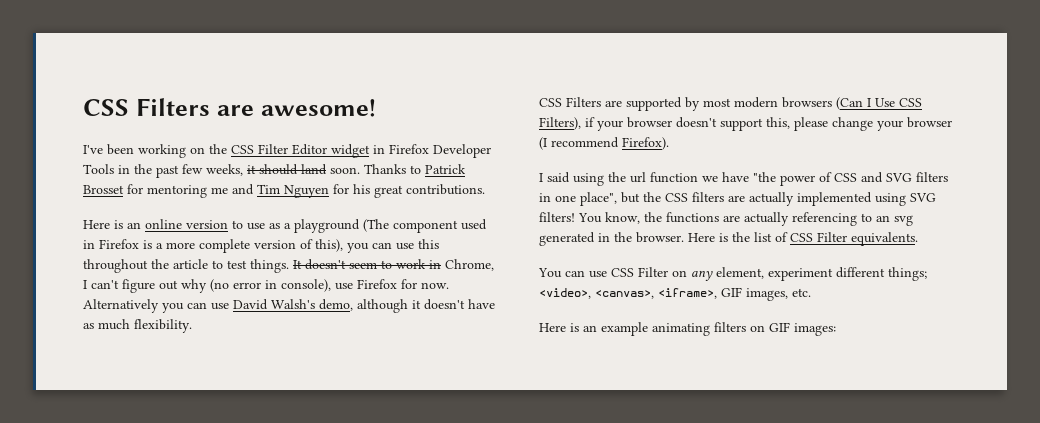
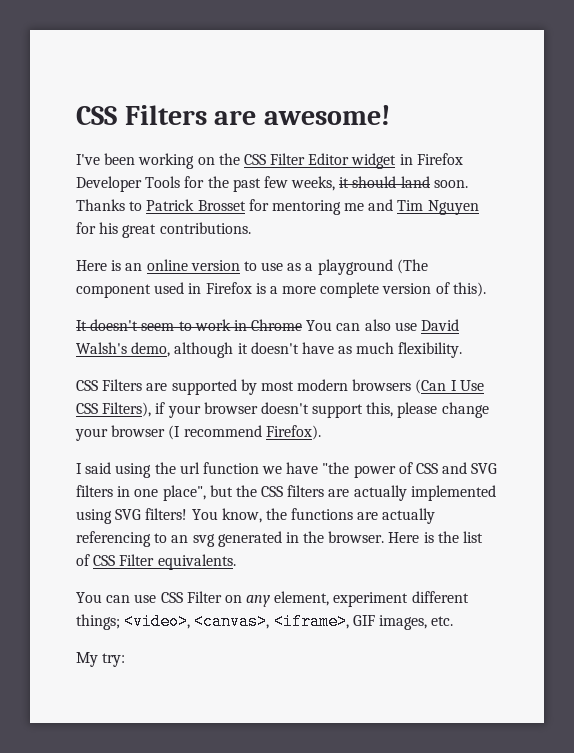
- I've been working on the CSS Filter Editor widget in Firefox Developer Tools in the past few weeks, it should land soon.
+ I've been working on the CSS Filter Editor widget in Firefox Developer Tools for the past few weeks, it should land soon.
- Here is an online version to use as a playground (The component used in Firefox is a more complete version of this), you can use this throughout the article to test things. It doesn't seem to work in Chrome, I can't figure out why (no error in console), use Firefox for now. Alternatively you can use David Walsh's demo, although it doesn't have as much flexibility.
+ Here is an online version to use as a playground (The component used in Firefox is a more complete version of this).
+ It doesn't seem to work in Chrome You can also use David Walsh's demo, although it doesn't have as much flexibility.
- Here is an example animating filters on GIF images:
+ My try:

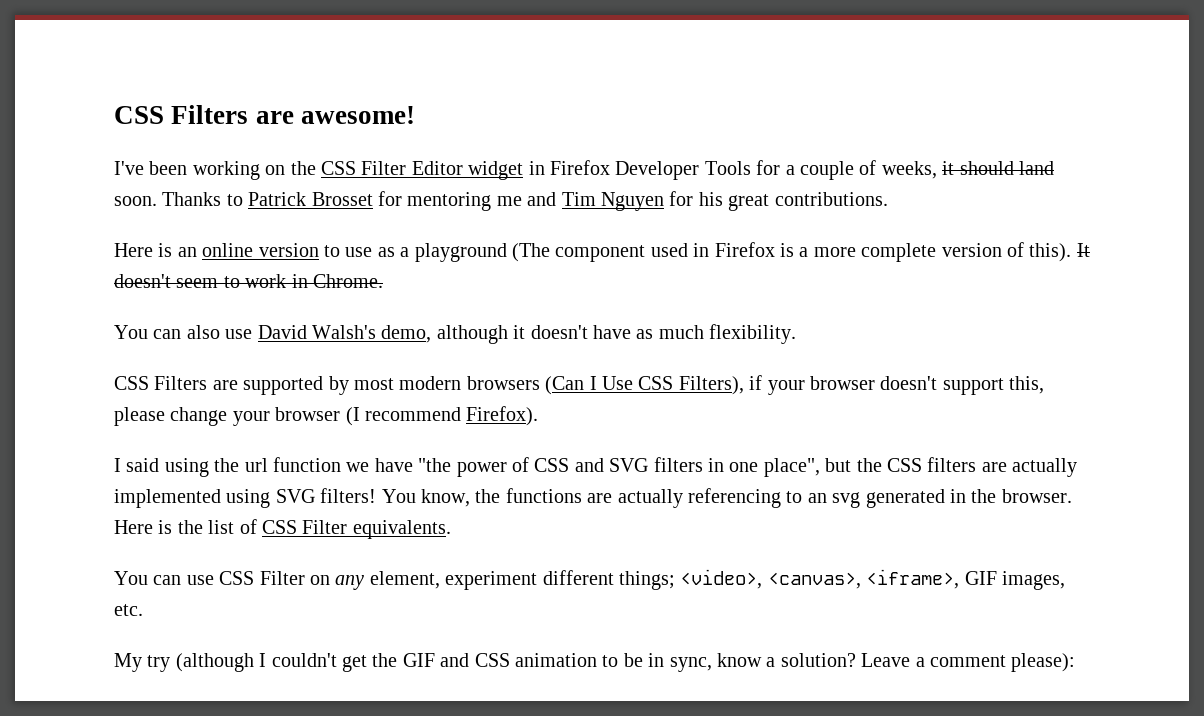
- I've been working on the CSS Filter Editor widget in Firefox Developer Tools for the past few weeks, it should land soon.
+ I've been working on the CSS Filter Editor widget in Firefox Developer Tools for a couple of weeks, it should land soon.
- Here is an online version to use as a playground (The component used in Firefox is a more complete version of this).
- It doesn't seem to work in Chrome You can also use David Walsh's demo, although it doesn't have as much flexibility.
+ Here is an online version to use as a playground (The component used in Firefox is a more complete version of this). It doesn't seem to work in Chrome.
+ You can also use David Walsh's demo, although it doesn't have as much flexibility.
- My try:
+ My try (although I couldn't get the GIF and CSS animation to be in sync, know a solution? Leave a comment please):

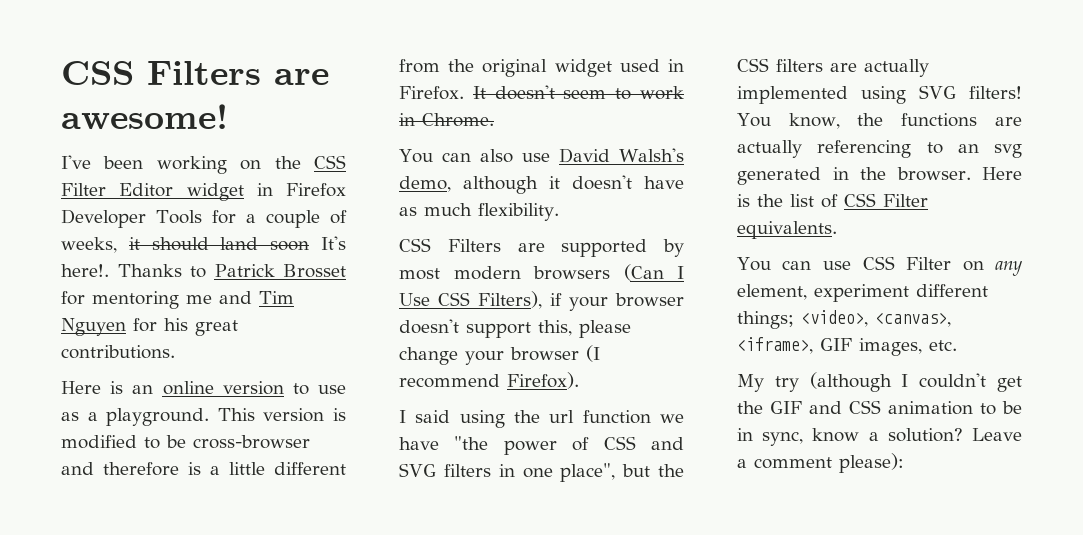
- I've been working on the CSS Filter Editor widget in Firefox Developer Tools for a couple of weeks, it should land soon.
+ I've been working on the CSS Filter Editor widget in Firefox Developer Tools for a couple of weeks, it should land soon It's here!.
- Here is an online version to use as a playground (The component used in Firefox is a more complete version of this).
+ Here is an online version to use as a playground. This version is modified to be cross-browser and therefore is a little different from the original widget used in Firefox.

